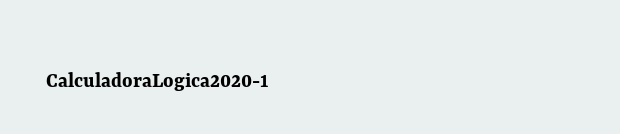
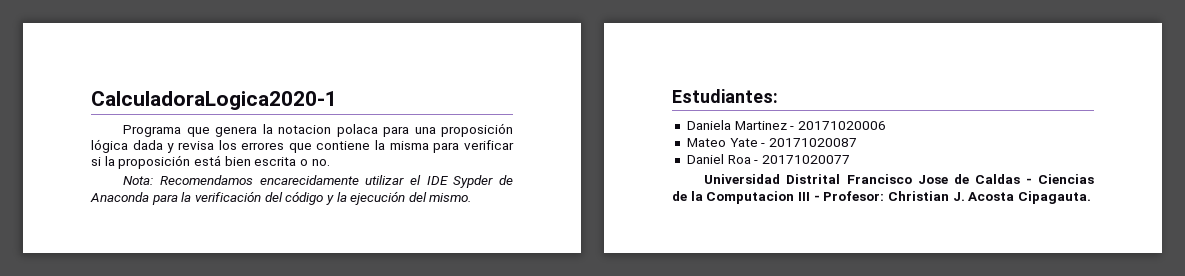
+ Programa que genera la notacion polaca para una proposición lógica dada y revisa los errores que contiene la misma para verificar si la proposición está bien escrita o no.
+ Nota: Recomendamos encarecidamente utilizar el IDE Sypder de Anaconda para la verificación del código y la ejecución del mismo.
+ Estudiantes:
+ Daniela Martinez - 20171020006
+ Mateo Yate - 20171020087
+ Daniel Roa - 20171020077
+ Universidad Distrital Francisco Jose de Caldas - Ciencias de la Computacion III - Profesor: Christian J. Acosta Cipagauta.

